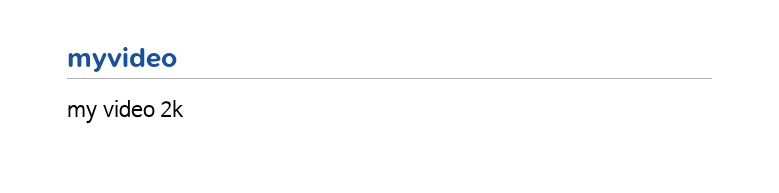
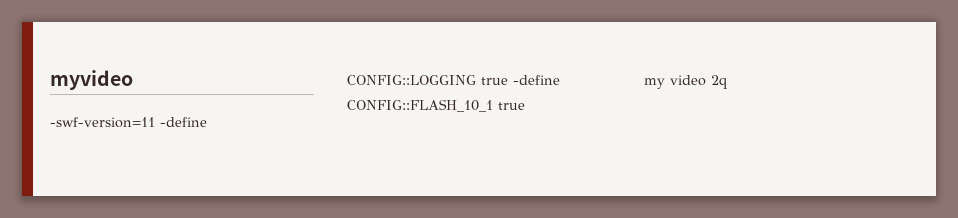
+ -swf-version=11 -define CONFIG::LOGGING true -define CONFIG::FLASH_10_1 true
- my video 2k
+ my video 2q

